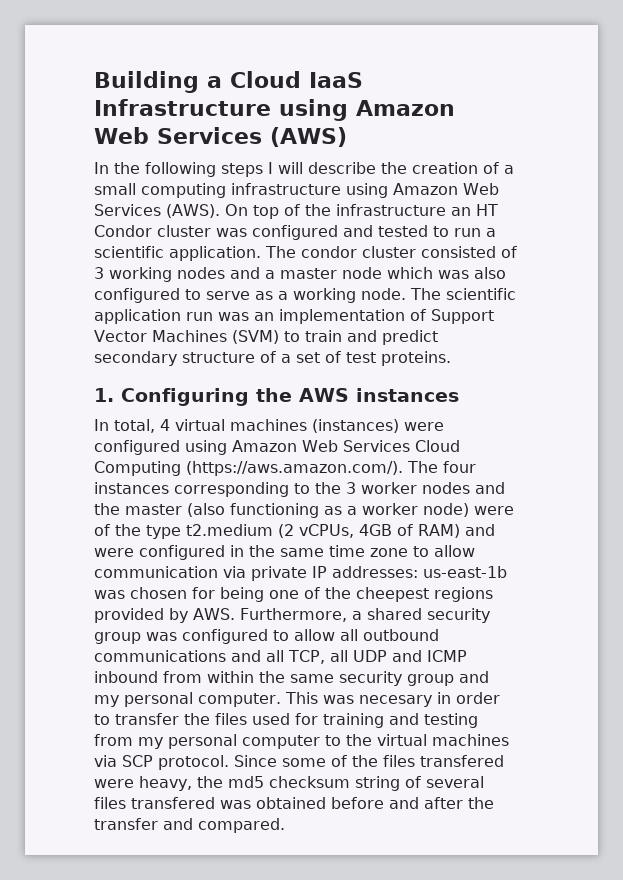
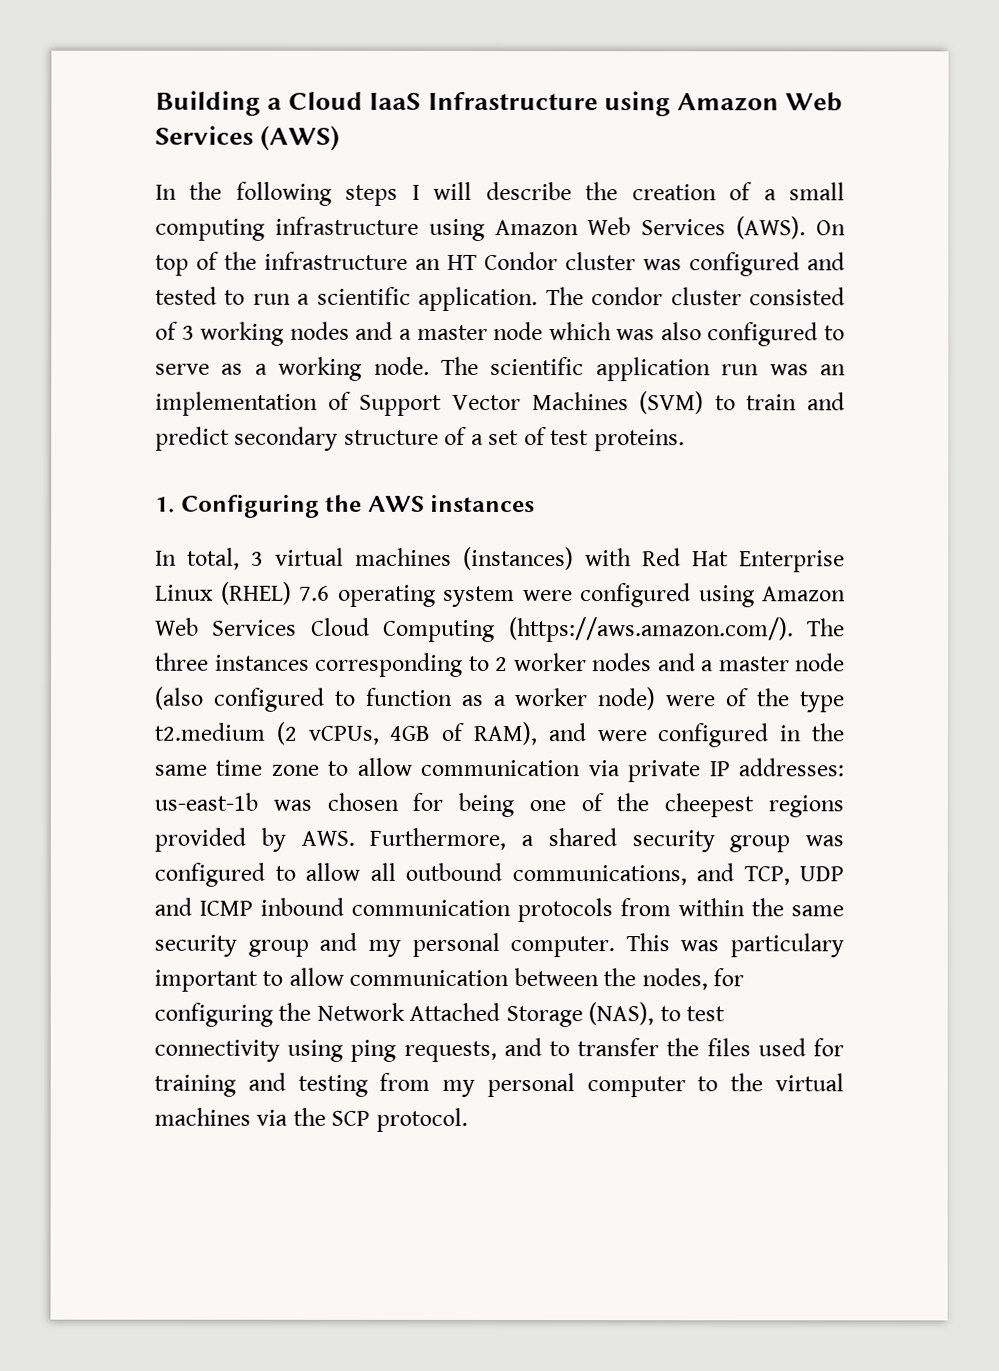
- In total, 4 virtual machines (instances) were configured using Amazon Web Services Cloud Computing (https://aws.amazon.com/). The four instances corresponding to the 3 worker nodes and the master (also functioning as a worker node) were of the type t2.medium (2 vCPUs, 4GB of RAM) and were configured in the same time zone to allow communication via private IP addresses:
+ In total, 3 virtual machines (instances) with Red Hat Enterprise Linux (RHEL) 7.6 operating system were configured using Amazon Web Services Cloud Computing (https://aws.amazon.com/). The three instances corresponding to 2 worker nodes and a master node (also configured to function as a worker node) were of the type t2.medium (2 vCPUs, 4GB of RAM), and were configured in the same time zone to allow communication via private IP addresses:
- us-east-1b was chosen for being one of the cheepest regions provided by AWS. Furthermore, a shared security group was configured to allow all outbound communications and all TCP, all UDP and ICMP inbound from within the same security group and my personal computer.
+ us-east-1b was chosen for being one of the cheepest regions provided by AWS. Furthermore, a shared security group was configured to allow all outbound communications, and TCP, UDP and ICMP inbound communication protocols from within the same security group and my personal computer.
- This was necesary in order to transfer the files used for training and testing from my personal computer to the virtual machines via SCP protocol. Since some of the files transfered were heavy, the md5 checksum string of several files transfered was obtained before and after the transfer and compared.
+ This was particulary important to allow communication between the nodes, for configuring the Network Attached Storage (NAS), to test connectivity using ping requests, and to transfer the files used for training and testing from my personal computer to the virtual machines via the SCP protocol.

